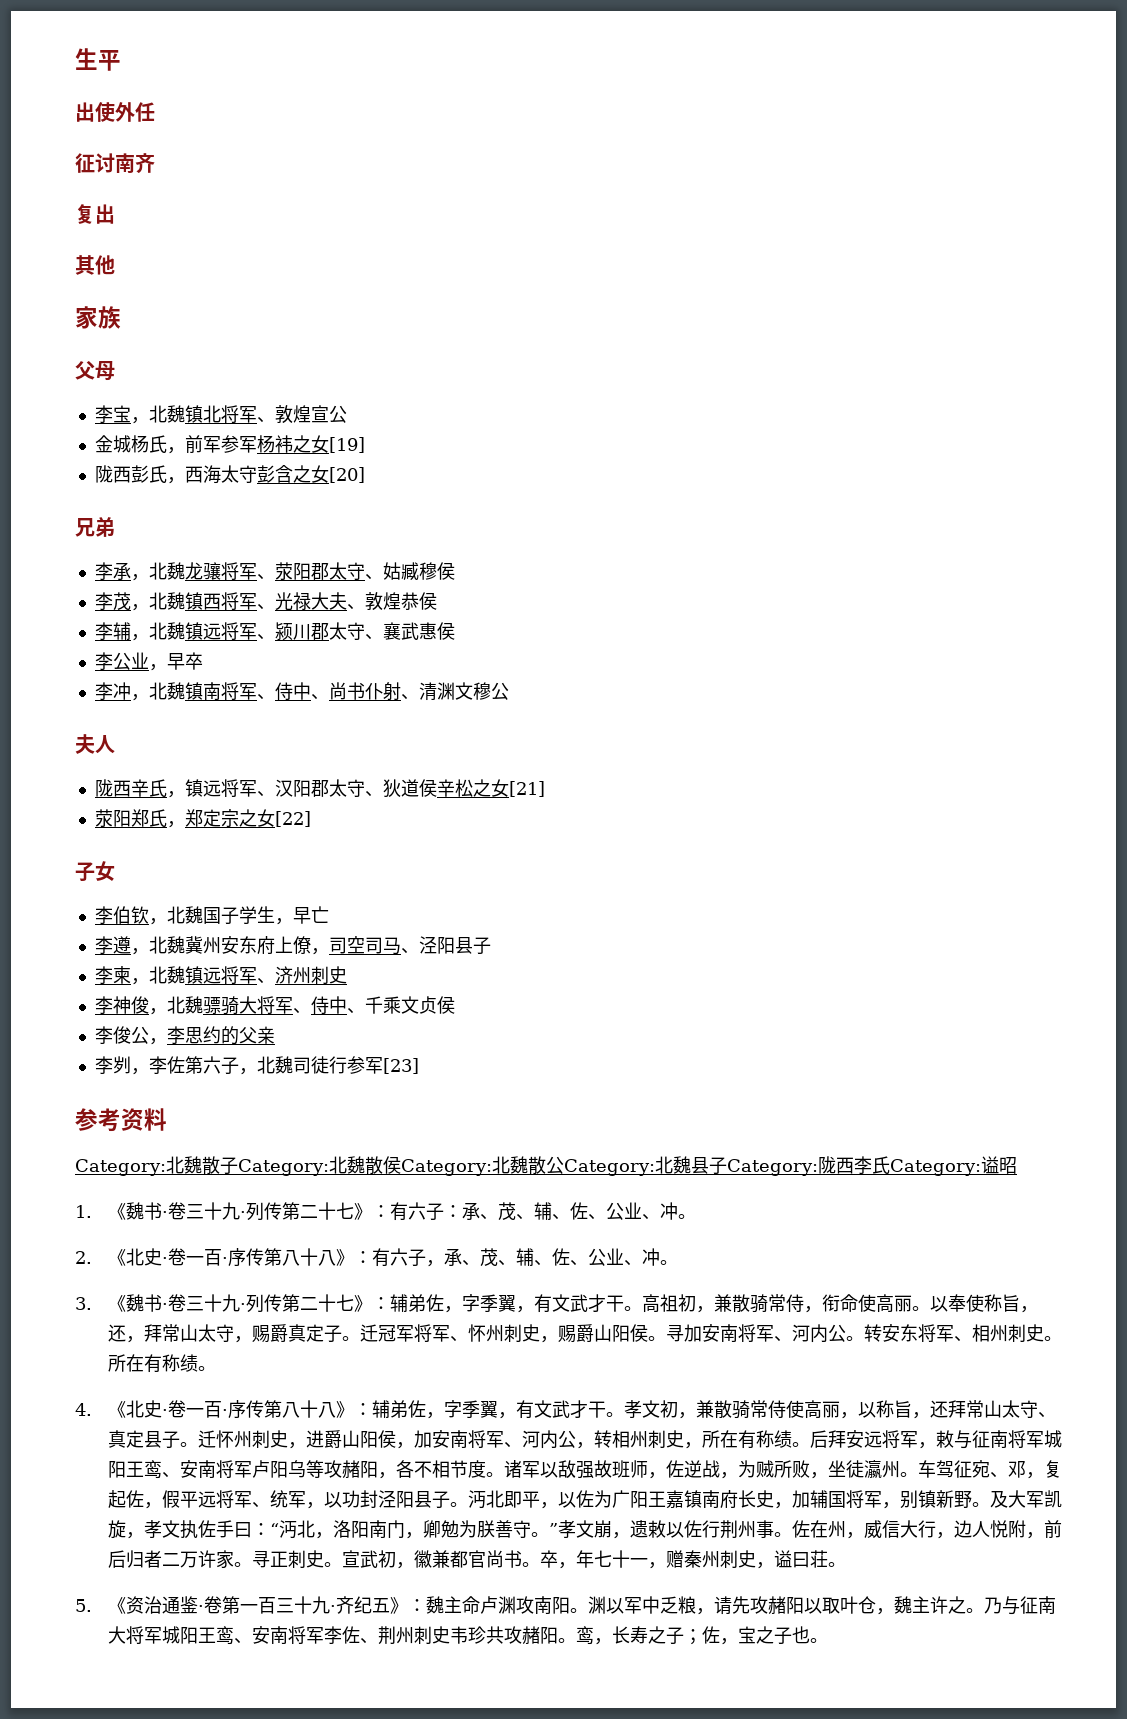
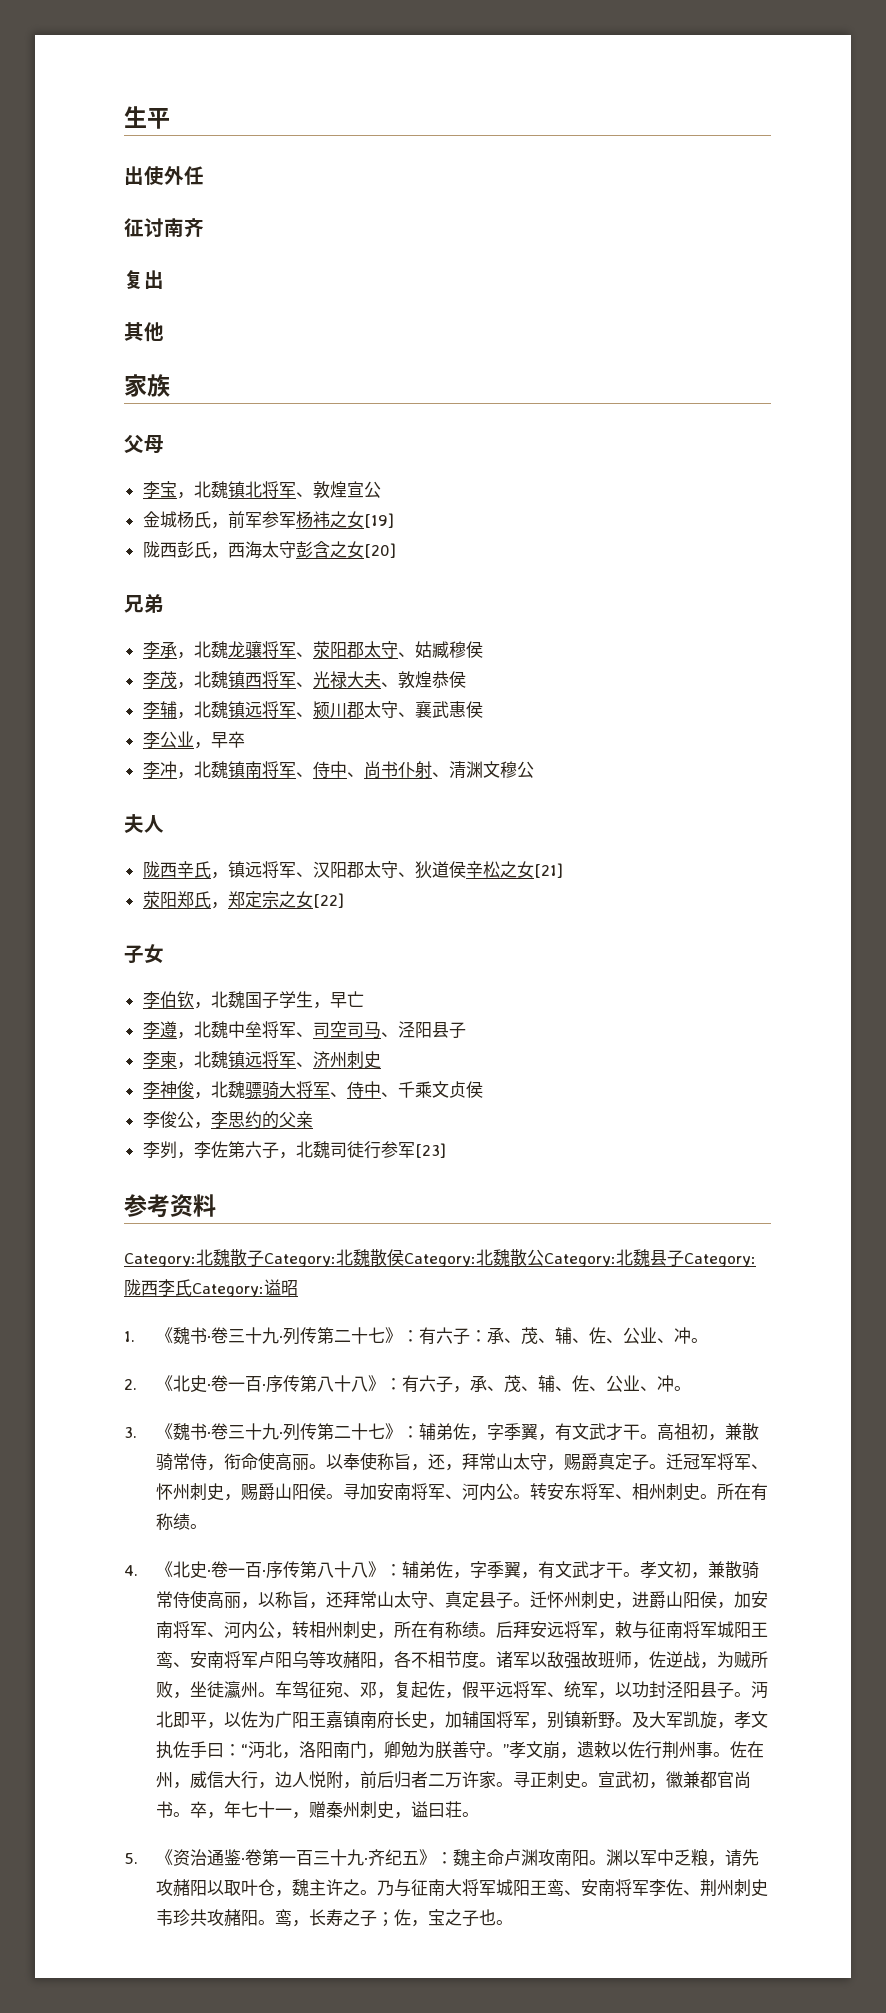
- 李遵，北魏冀州安东府上僚，司空司马、泾阳县子
+ 李遵，北魏中垒将军、司空司马、泾阳县子

